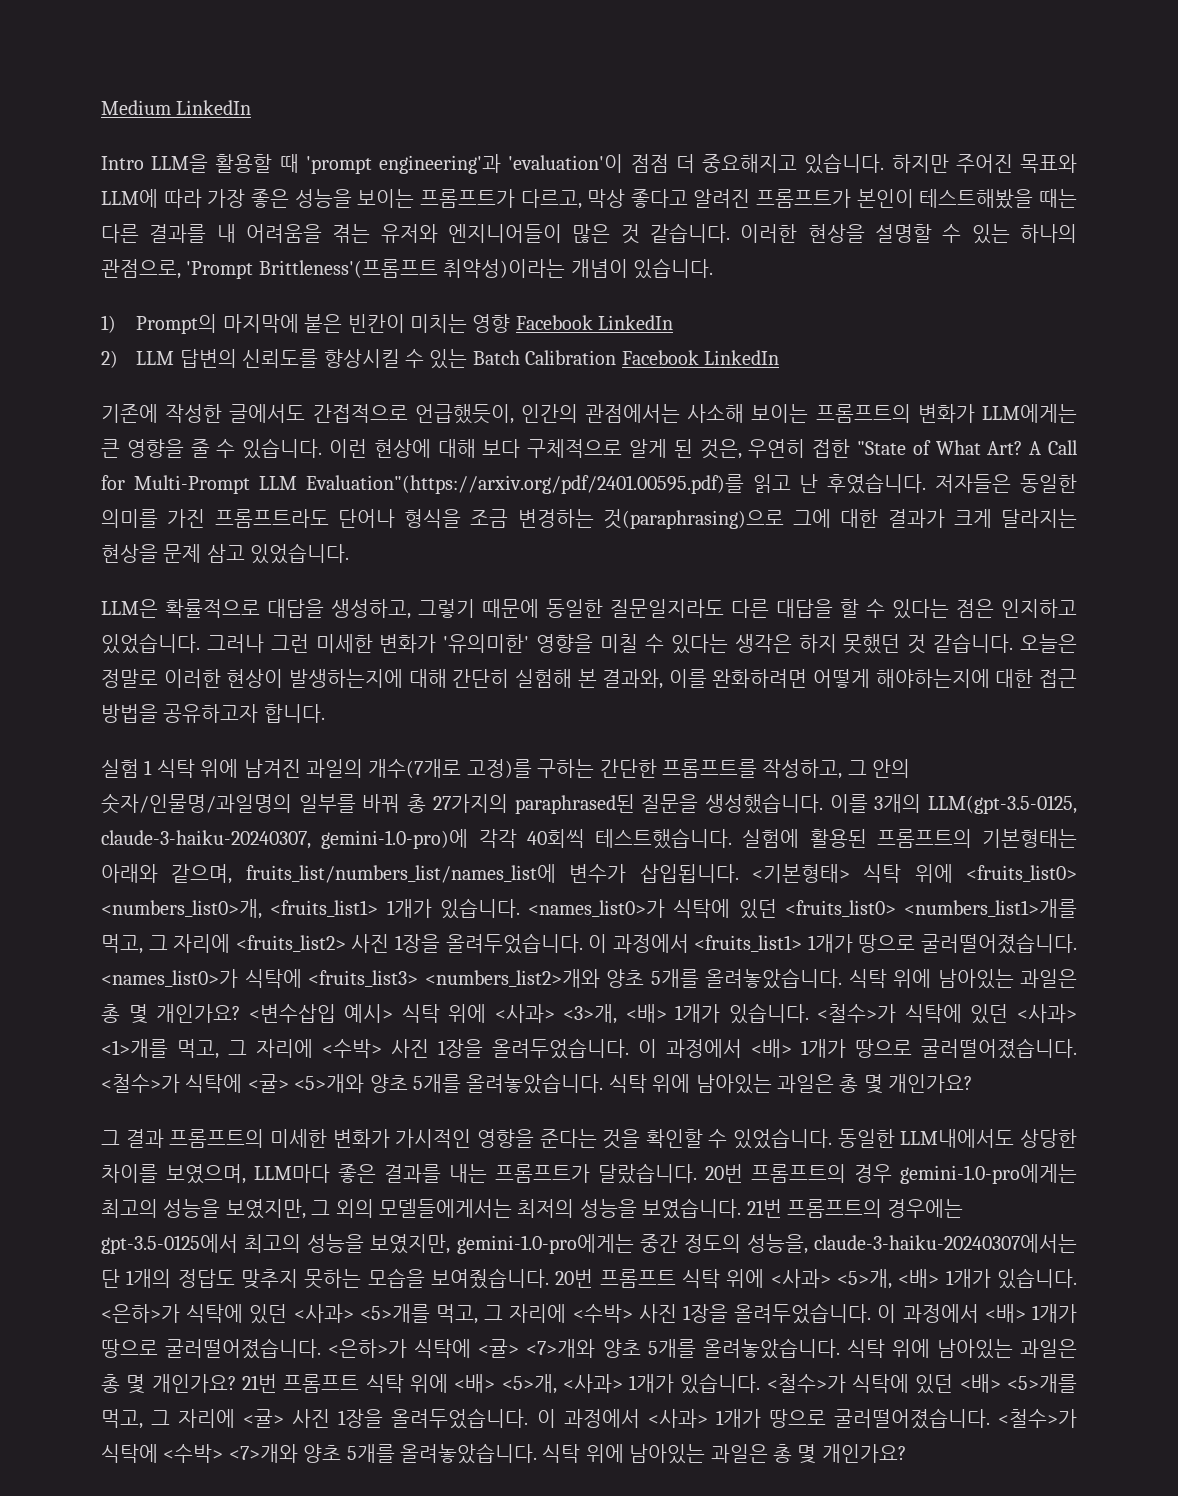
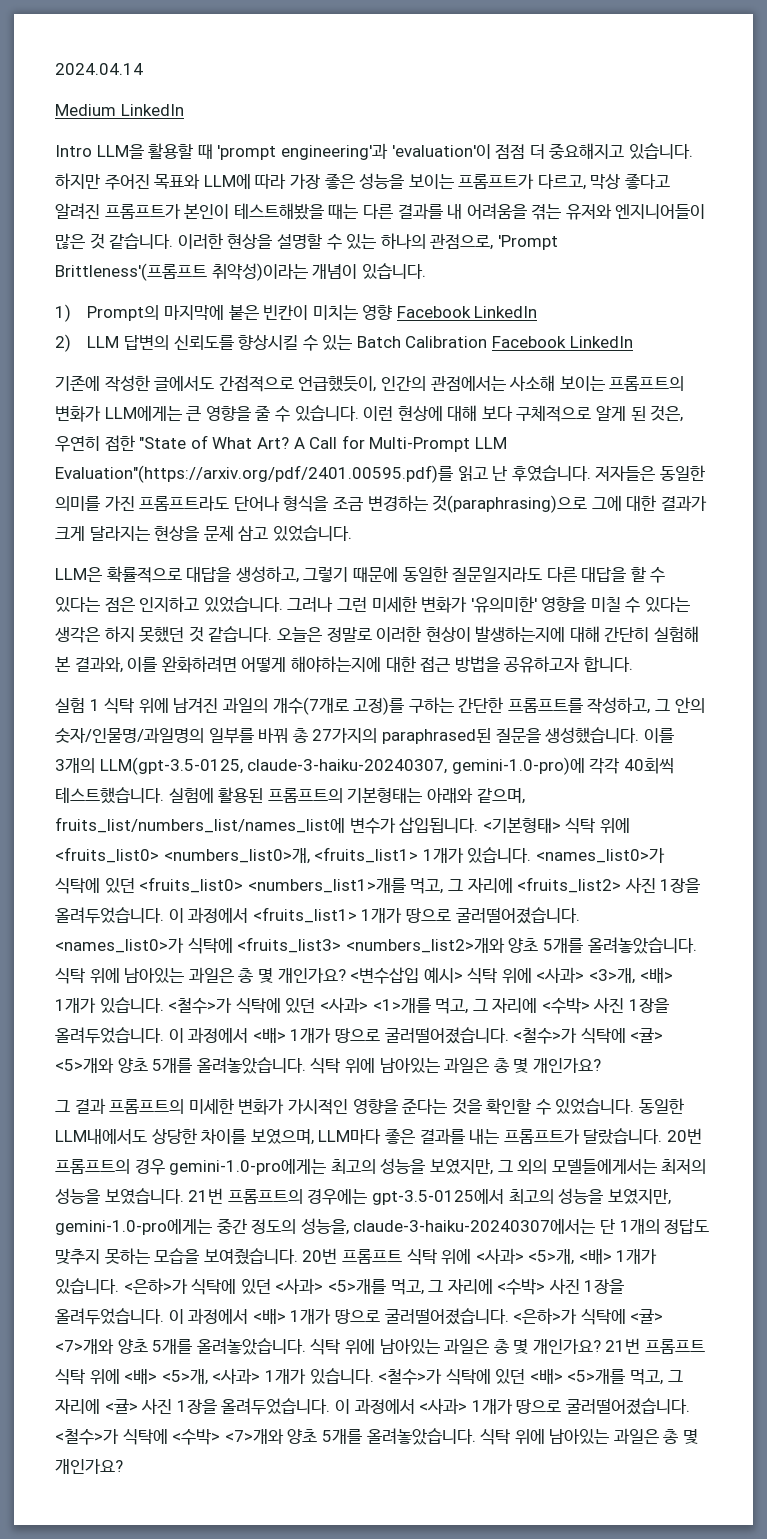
+ 2024.04.14

